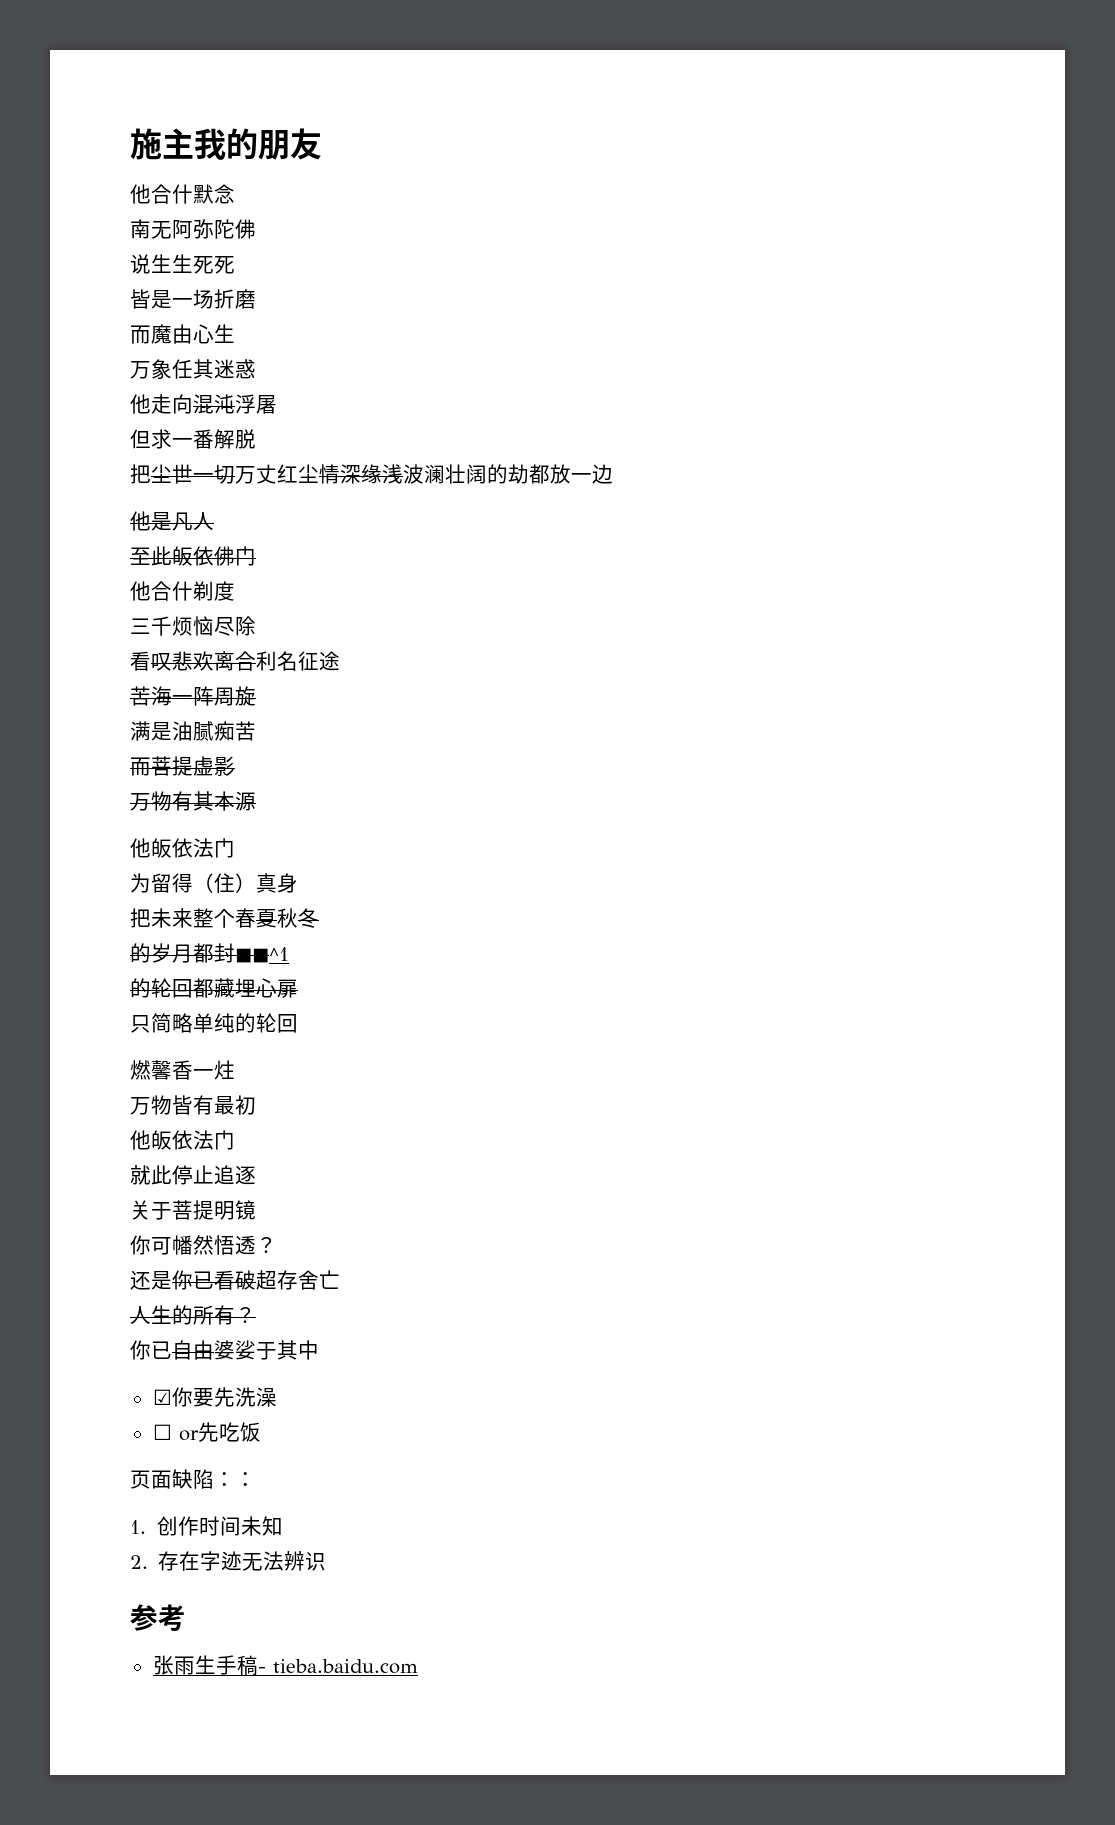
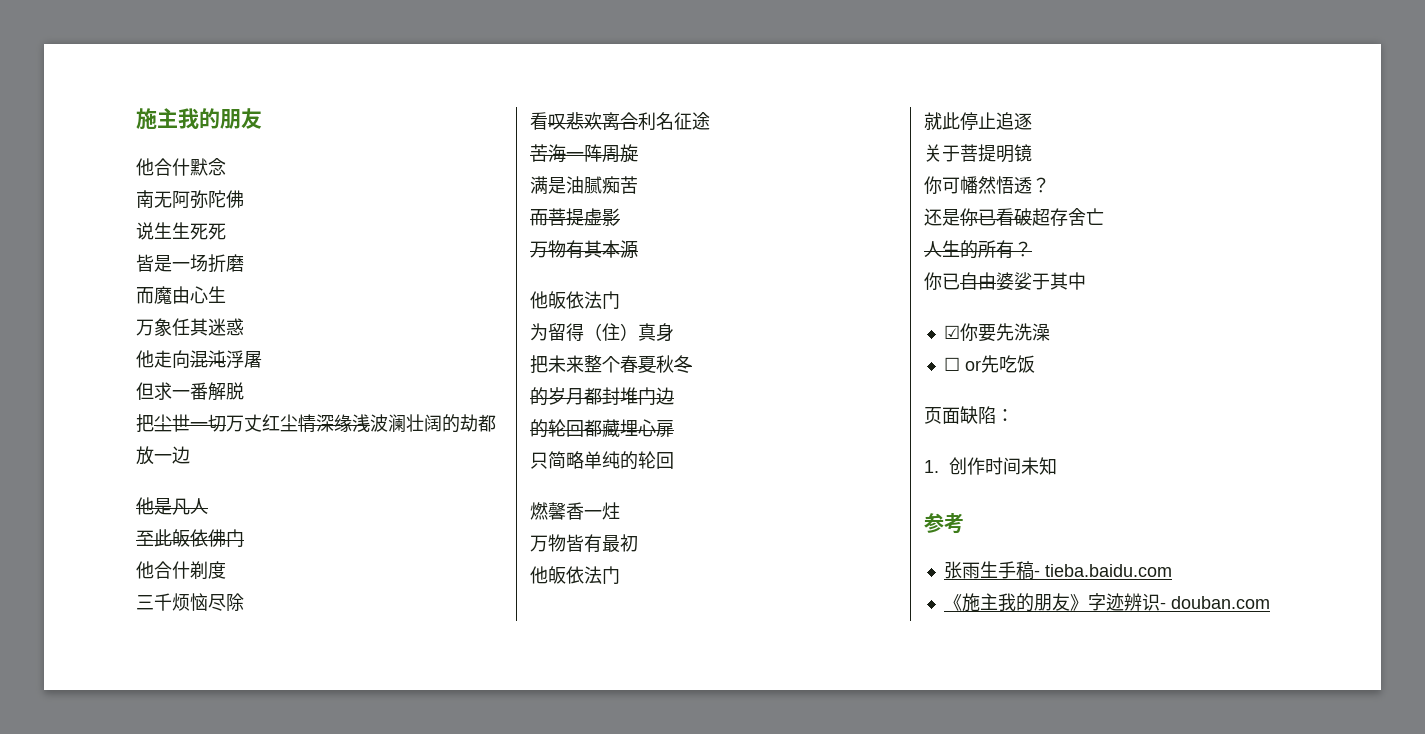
- 的岁月都封◼◼^1
+ 的岁月都封堆门边
- 页面缺陷：：
+ 页面缺陷：
- 2.存在字迹无法辨识
+ 《施主我的朋友》字迹辨识- douban.com

